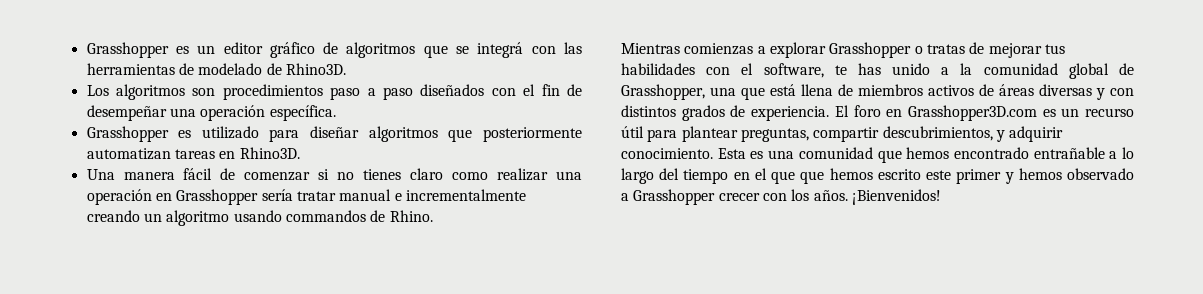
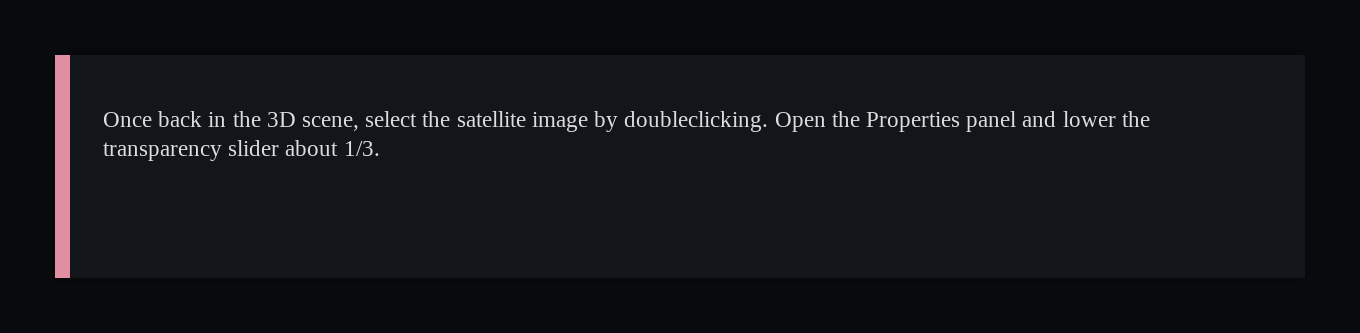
- Grasshopper es un editor gráfico de algoritmos que se integrá con las herramientas de modelado de Rhino3D.
- Los algoritmos son procedimientos paso a paso diseñados con el fin de desempeñar una operación específica.
- Grasshopper es utilizado para diseñar algoritmos que posteriormente automatizan tareas en Rhino3D.
- Una manera fácil de comenzar si no tienes claro como realizar una operación en Grasshopper sería tratar manual e incrementalmente creando un algoritmo usando commandos de Rhino.
- Mientras comienzas a explorar Grasshopper o tratas de mejorar tus habilidades con el software, te has unido a la comunidad global de Grasshopper, una que está llena de miembros activos de áreas diversas y con distintos grados de experiencia. El foro en Grasshopper3D.com es un recurso útil para plantear preguntas, compartir descubrimientos, y adquirir conocimiento. Esta es una comunidad que hemos encontrado entrañable a lo largo del tiempo en el que que hemos escrito este primer y hemos observado a Grasshopper crecer con los años. ¡Bienvenidos!
+ Once back in the 3D scene, select the satellite image by doubleclicking. Open the Properties panel and lower the transparency slider about 1/3.

